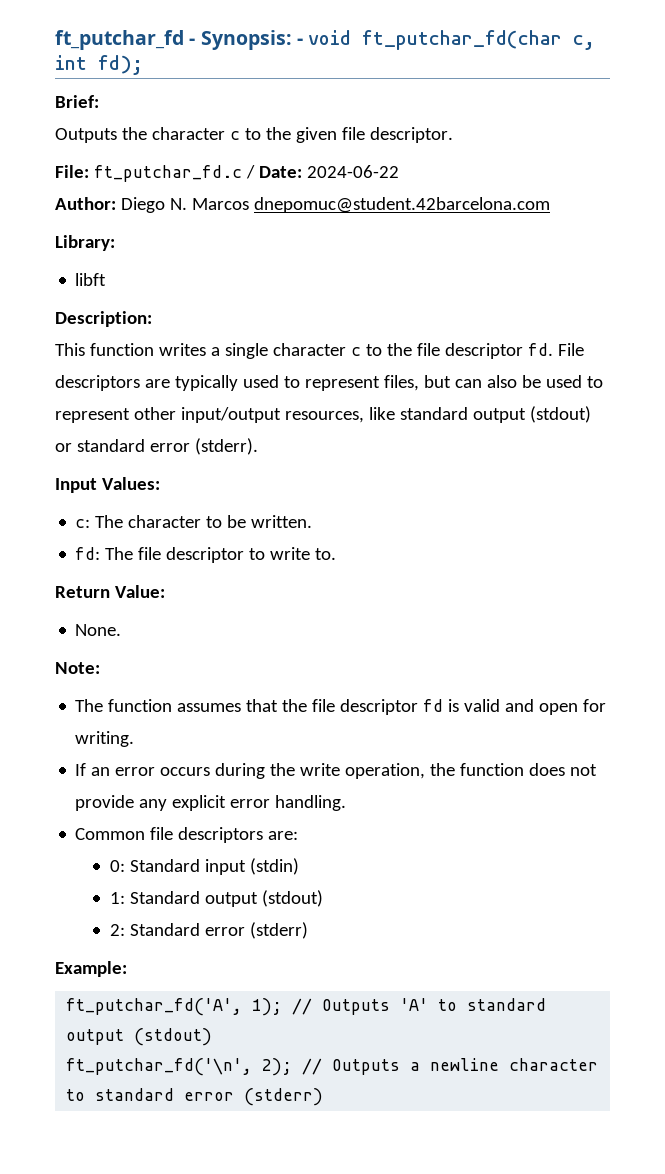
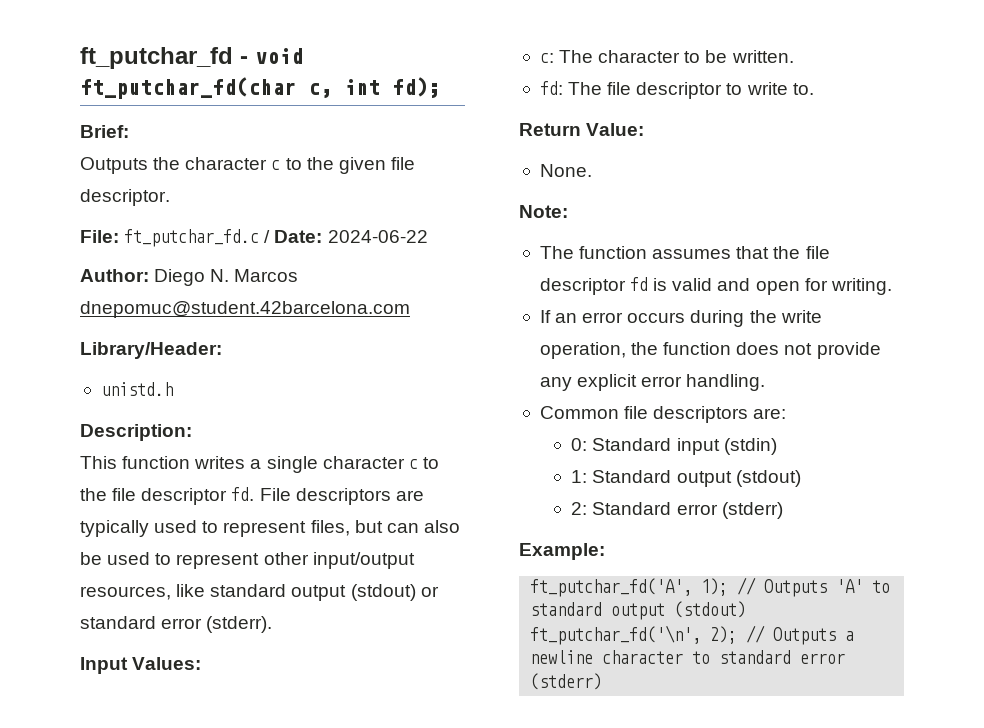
- ft_putchar_fd - Synopsis: - void ft_putchar_fd(char c, int fd);
+ ft_putchar_fd - void ft_putchar_fd(char c, int fd);
- Library:
- libft
+ Library/Header:
+ unistd.h

